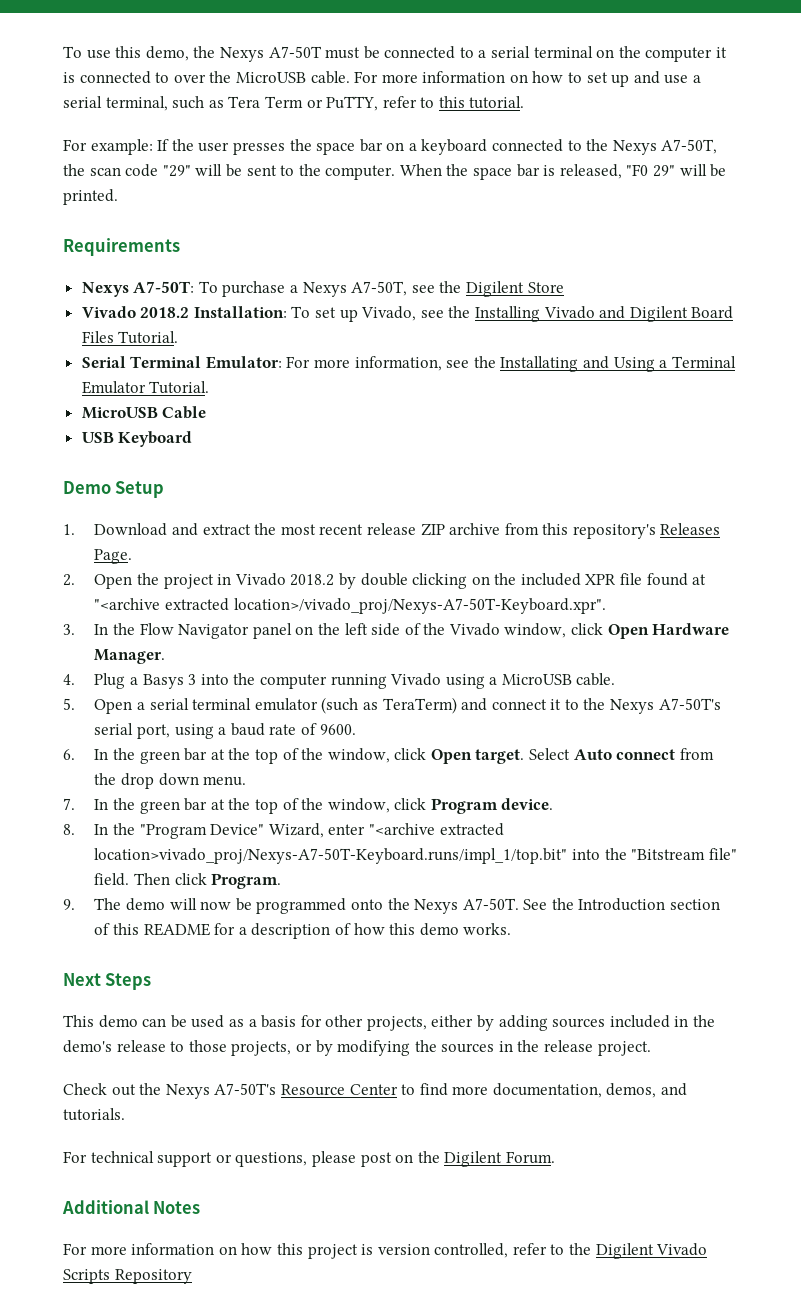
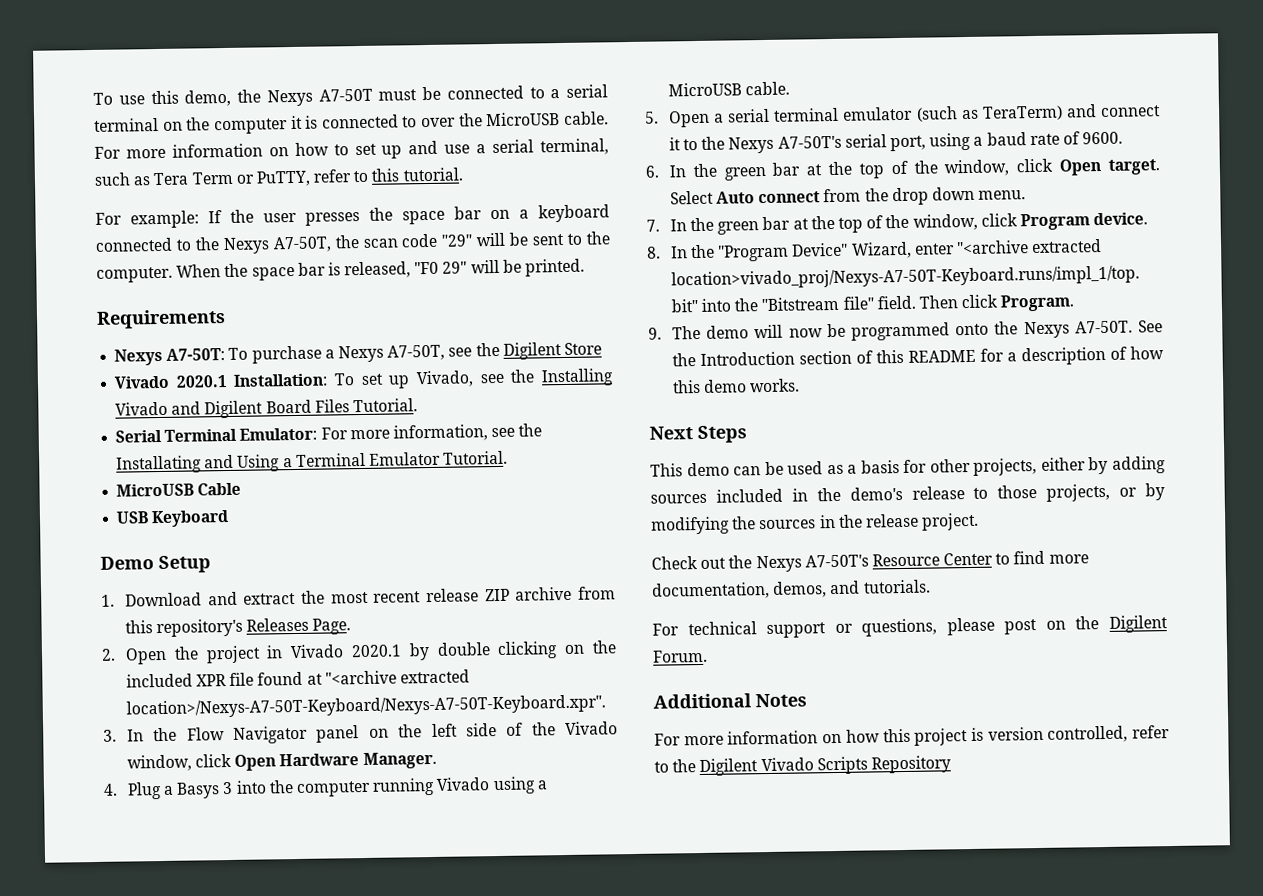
- Vivado 2018.2 Installation: To set up Vivado, see the Installing Vivado and Digilent Board Files Tutorial.
+ Vivado 2020.1 Installation: To set up Vivado, see the Installing Vivado and Digilent Board Files Tutorial.
- 2. Open the project in Vivado 2018.2 by double clicking on the included XPR file found at "<archive extracted location>/vivado_proj/Nexys-A7-50T-Keyboard.xpr".
+ 2. Open the project in Vivado 2020.1 by double clicking on the included XPR file found at "<archive extracted location>/Nexys-A7-50T-Keyboard/Nexys-A7-50T-Keyboard.xpr".

